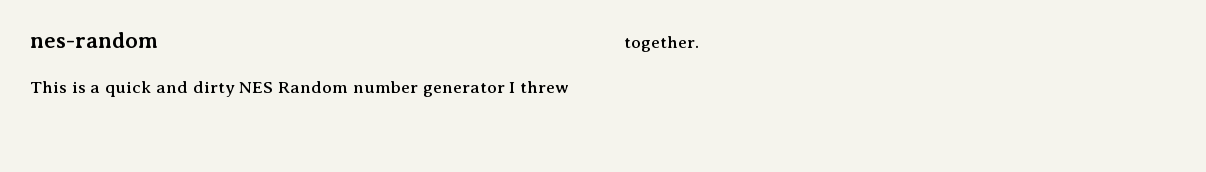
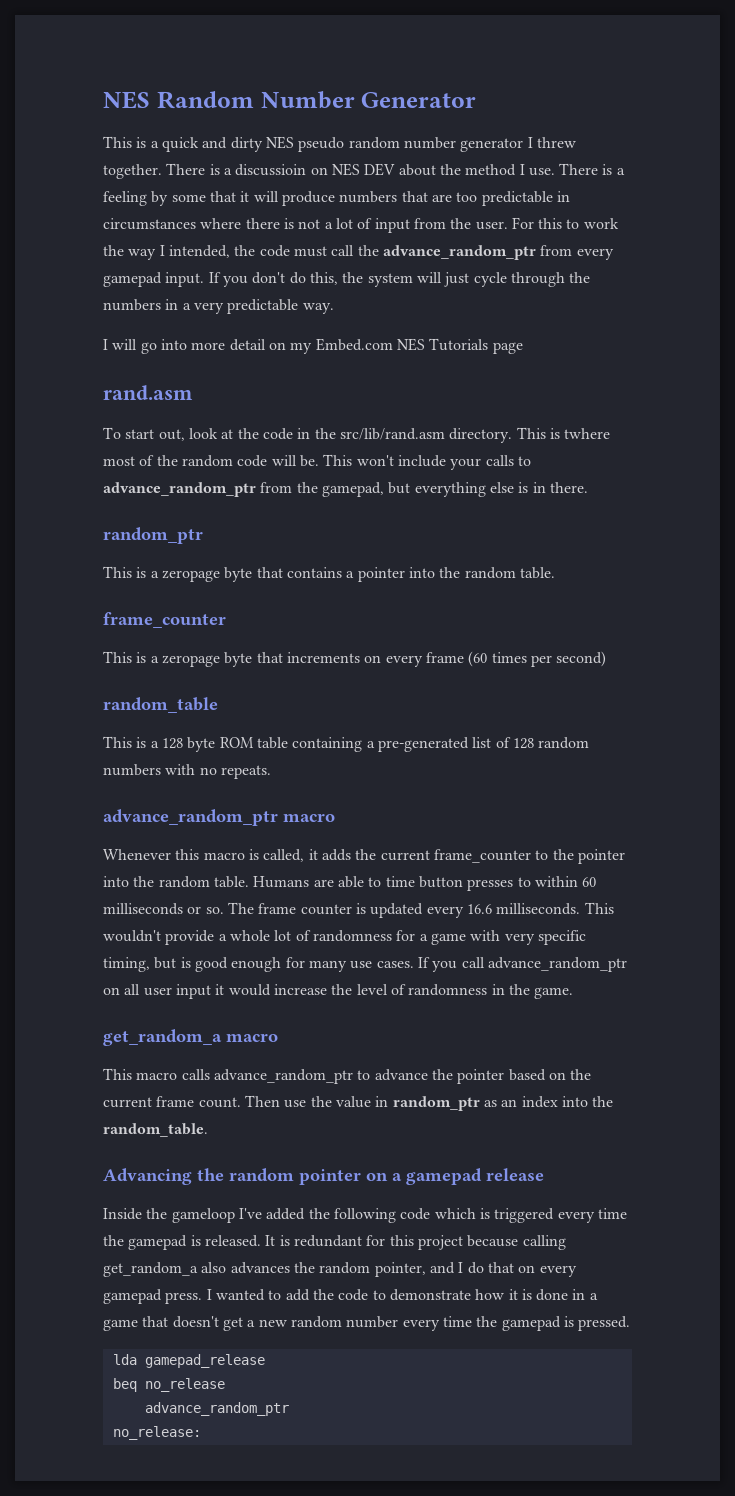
- nes-random
+ NES Random Number Generator
- This is a quick and dirty NES Random number generator I threw together.
+ This is a quick and dirty NES pseudo random number generator I threw together.
+ There is a discussioin on NES DEV about the method I use. There is a feeling by some that it will produce numbers that are too predictable in circumstances where there is not a lot of input from the user. For this to work the way I intended, the code must call the advance_random_ptr from every gamepad input. If you don't do this, the system will just cycle through the numbers in a very predictable way.
+ I will go into more detail on my Embed.com NES Tutorials page
+ rand.asm
+ To start out, look at the code in the src/lib/rand.asm directory. This is twhere most of the random code will be. This won't include your calls to advance_random_ptr from the gamepad, but everything else is in there.
+ random_ptr
+ This is a zeropage byte that contains a pointer into the random table.
+ frame_counter
+ This is a zeropage byte that increments on every frame (60 times per second)
+ random_table
+ This is a 128 byte ROM table containing a pre-generated list of 128 random numbers with no repeats.
+ advance_random_ptr macro
+ Whenever this macro is called, it adds the current frame_counter to the pointer into the random table. Humans are able to time button presses to within 60 milliseconds or so. The frame counter is updated every 16.6 milliseconds. This wouldn't provide a whole lot of randomness for a game with very specific timing, but is good enough for many use cases. If you call advance_random_ptr on all user input it would increase the level of randomness in the game.
+ get_random_a macro
+ This macro calls advance_random_ptr to advance the pointer based on the current frame count. Then use the value in random_ptr as an index into the random_table.
+ Advancing the random pointer on a gamepad release
+ Inside the gameloop I've added the following code which is triggered every time the gamepad is released. It is redundant for this project because calling get_random_a also advances the random pointer, and I do that on every gamepad press. I wanted to add the code to demonstrate how it is done in a game that doesn't get a new random number every time the gamepad is pressed.
+ lda gamepad_release
+ beq no_release
+ advance_random_ptr
+ no_release:

